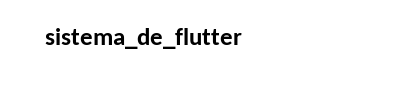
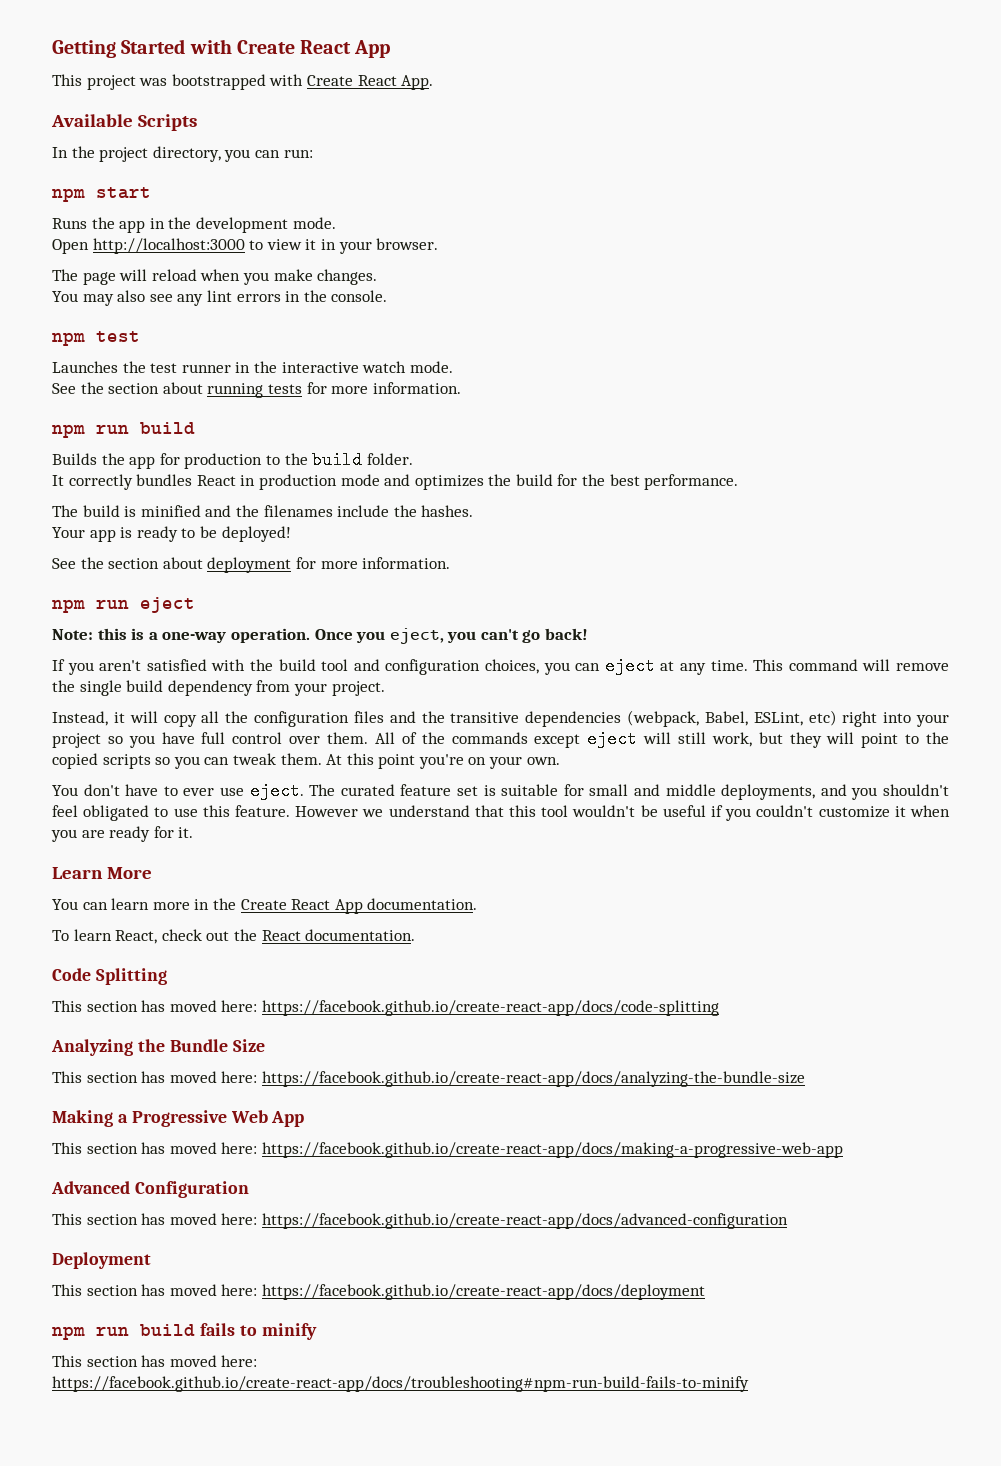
- sistema_de_flutter
+ Getting Started with Create React App
+ This project was bootstrapped with Create React App.
+ Available Scripts
+ In the project directory, you can run:
+ npm start
+ Runs the app in the development mode.
+ Open http://localhost:3000 to view it in your browser.
+ The page will reload when you make changes.
+ You may also see any lint errors in the console.
+ npm test
+ Launches the test runner in the interactive watch mode.
+ See the section about running tests for more information.
+ npm run build
+ Builds the app for production to the build folder.
+ It correctly bundles React in production mode and optimizes the build for the best performance.
+ The build is minified and the filenames include the hashes.
+ Your app is ready to be deployed!
+ See the section about deployment for more information.
+ npm run eject
+ Note: this is a one-way operation. Once you eject, you can't go back!
+ If you aren't satisfied with the build tool and configuration choices, you can eject at any time. This command will remove the single build dependency from your project.
+ Instead, it will copy all the configuration files and the transitive dependencies (webpack, Babel, ESLint, etc) right into your project so you have full control over them. All of the commands except eject will still work, but they will point to the copied scripts so you can tweak them. At this point you're on your own.
+ You don't have to ever use eject. The curated feature set is suitable for small and middle deployments, and you shouldn't feel obligated to use this feature. However we understand that this tool wouldn't be useful if you couldn't customize it when you are ready for it.
+ Learn More
+ You can learn more in the Create React App documentation.
+ To learn React, check out the React documentation.
+ Code Splitting
+ This section has moved here: https://facebook.github.io/create-react-app/docs/code-splitting
+ Analyzing the Bundle Size
+ This section has moved here: https://facebook.github.io/create-react-app/docs/analyzing-the-bundle-size
+ Making a Progressive Web App
+ This section has moved here: https://facebook.github.io/create-react-app/docs/making-a-progressive-web-app
+ Advanced Configuration
+ This section has moved here: https://facebook.github.io/create-react-app/docs/advanced-configuration
+ Deployment
+ This section has moved here: https://facebook.github.io/create-react-app/docs/deployment
+ npm run build fails to minify
+ This section has moved here: https://facebook.github.io/create-react-app/docs/troubleshooting#npm-run-build-fails-to-minify

